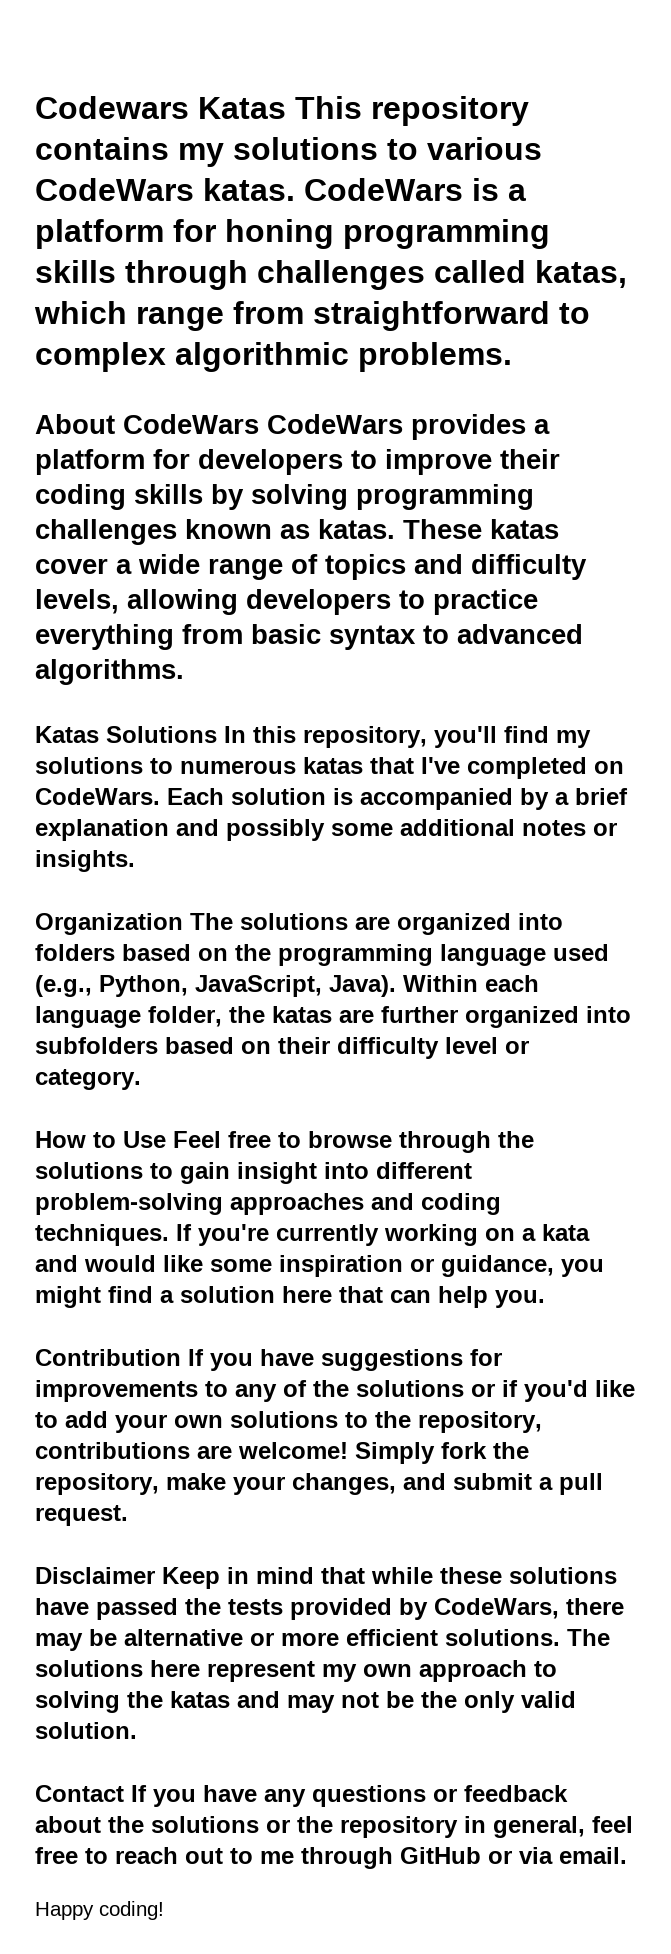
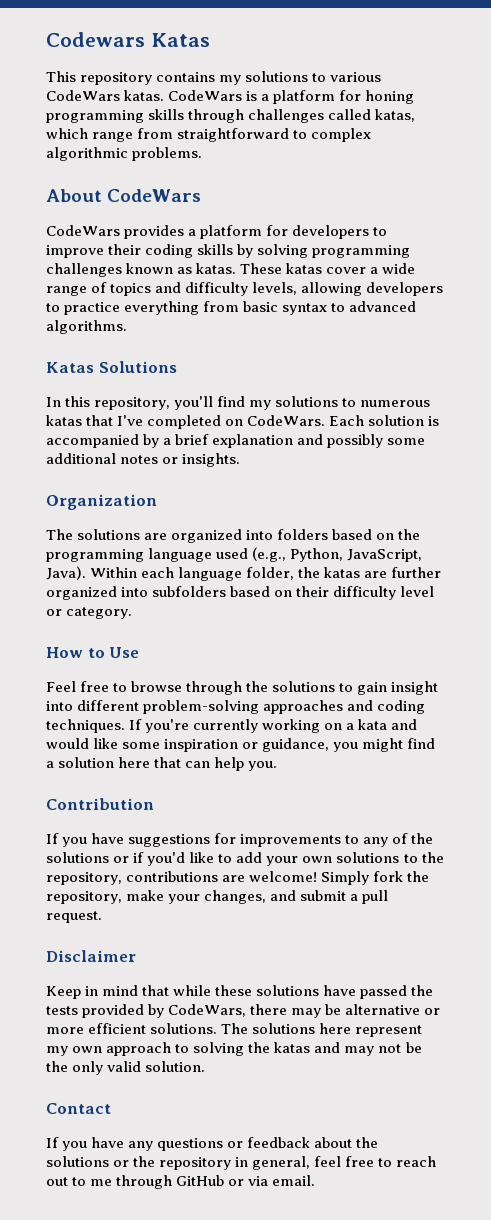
- Codewars Katas This repository contains my solutions to various CodeWars katas.
+ Codewars Katas
+ This repository contains my solutions to various CodeWars katas.
- About CodeWars CodeWars provides a platform for developers to improve their coding skills by solving programming challenges known as katas.
+ About CodeWars
+ CodeWars provides a platform for developers to improve their coding skills by solving programming challenges known as katas.
- Katas Solutions In this repository, you'll find my solutions to numerous katas that I've completed on CodeWars.
+ Katas Solutions
+ In this repository, you'll find my solutions to numerous katas that I've completed on CodeWars.
- Organization The solutions are organized into folders based on the programming language used (e.g., Python, JavaScript, Java).
+ Organization
+ The solutions are organized into folders based on the programming language used (e.g., Python, JavaScript, Java).
- How to Use Feel free to browse through the solutions to gain insight into different problem-solving approaches and coding techniques.
+ How to Use
+ Feel free to browse through the solutions to gain insight into different problem-solving approaches and coding techniques.
- Contribution If you have suggestions for improvements to any of the solutions or if you'd like to add your own solutions to the repository, contributions are welcome!
+ Contribution
+ If you have suggestions for improvements to any of the solutions or if you'd like to add your own solutions to the repository, contributions are welcome!
- Disclaimer Keep in mind that while these solutions have passed the tests provided by CodeWars, there may be alternative or more efficient solutions.
+ Disclaimer
+ Keep in mind that while these solutions have passed the tests provided by CodeWars, there may be alternative or more efficient solutions.
- Contact If you have any questions or feedback about the solutions or the repository in general, feel free to reach out to me through GitHub or via email.
+ Contact
+ If you have any questions or feedback about the solutions or the repository in general, feel free to reach out to me through GitHub or via email.
- Happy coding!

